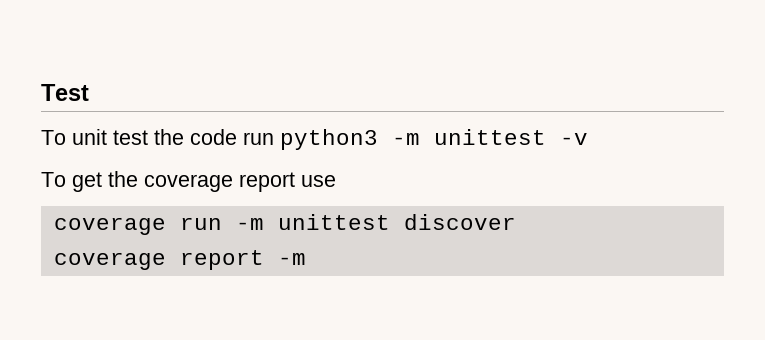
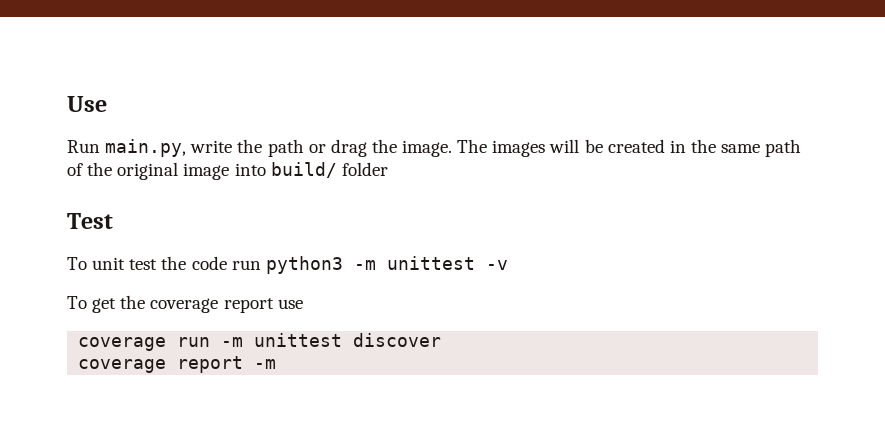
+ Use
+ Run main.py, write the path or drag the image. The images will be created in the same path of the original image into build/ folder

